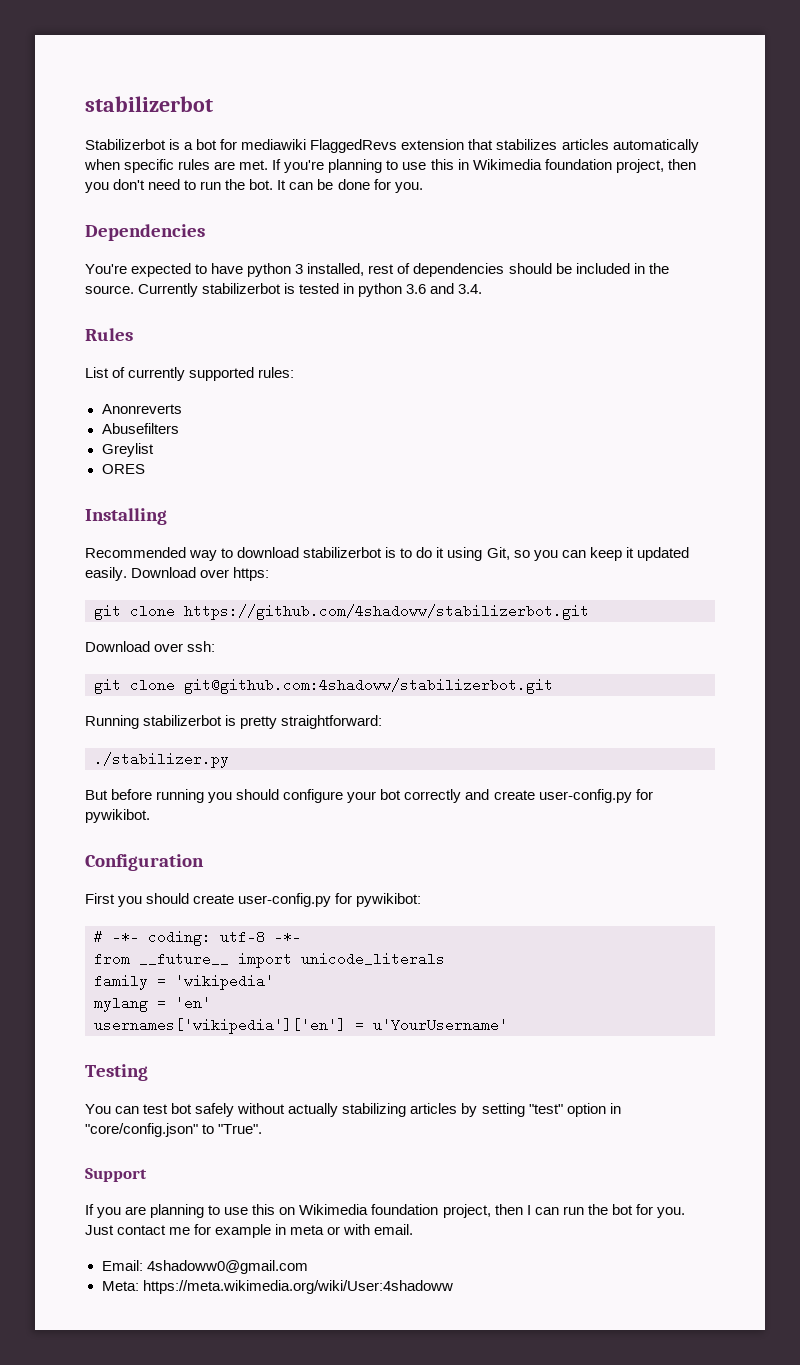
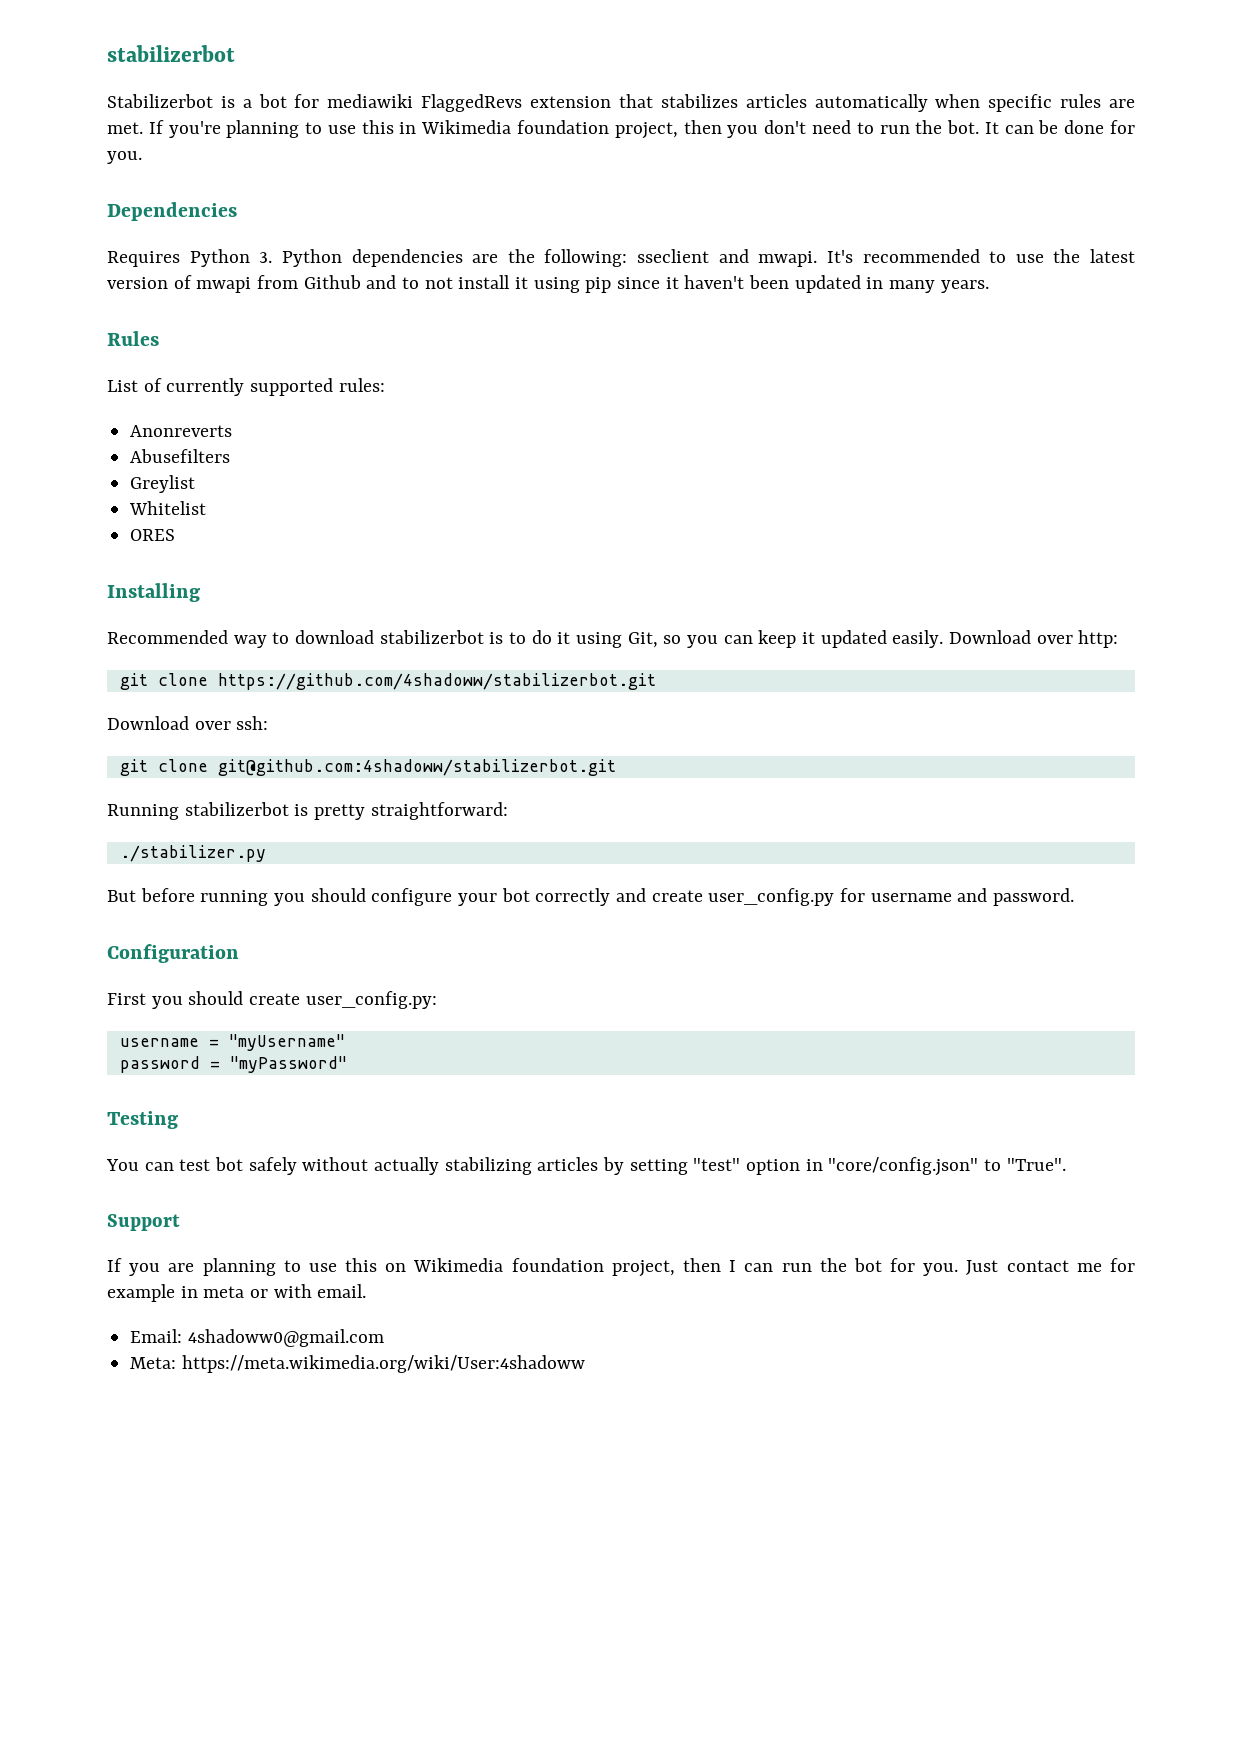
- You're expected to have python 3 installed, rest of dependencies should be included in the source. Currently stabilizerbot is tested in python 3.6 and 3.4.
+ Requires Python 3. Python dependencies are the following: sseclient and mwapi. It's recommended to use the latest version of mwapi from Github and to not install it using pip since it haven't been updated in many years.
+ Whitelist
- Download over https:
+ Download over http:
- But before running you should configure your bot correctly and create user-config.py for pywikibot.
+ But before running you should configure your bot correctly and create user_config.py for username and password.
- First you should create user-config.py for pywikibot:
- # -*- coding: utf-8 -*-
- from __future__ import unicode_literals
- family = 'wikipedia'
- mylang = 'en'
- usernames['wikipedia']['en'] = u'YourUsername'
+ First you should create user_config.py:
+ username = "myUsername"
+ password = "myPassword"

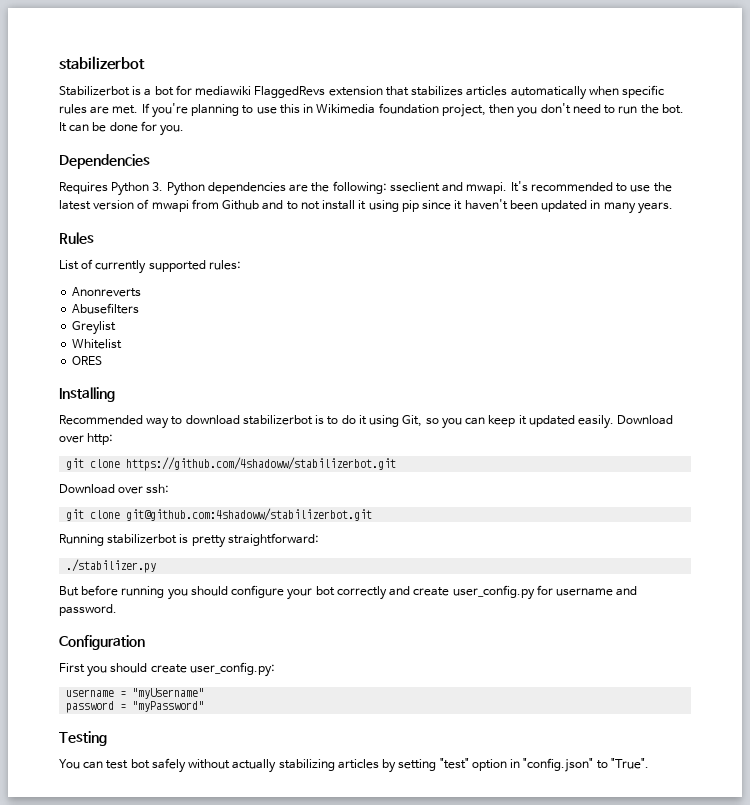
- You can test bot safely without actually stabilizing articles by setting "test" option in "core/config.json" to "True".
+ You can test bot safely without actually stabilizing articles by setting "test" option in "config.json" to "True".
- Support
- If you are planning to use this on Wikimedia foundation project, then I can run the bot for you. Just contact me for example in meta or with email.
- Email: 4shadoww0@gmail.com
- Meta: https://meta.wikimedia.org/wiki/User:4shadoww

